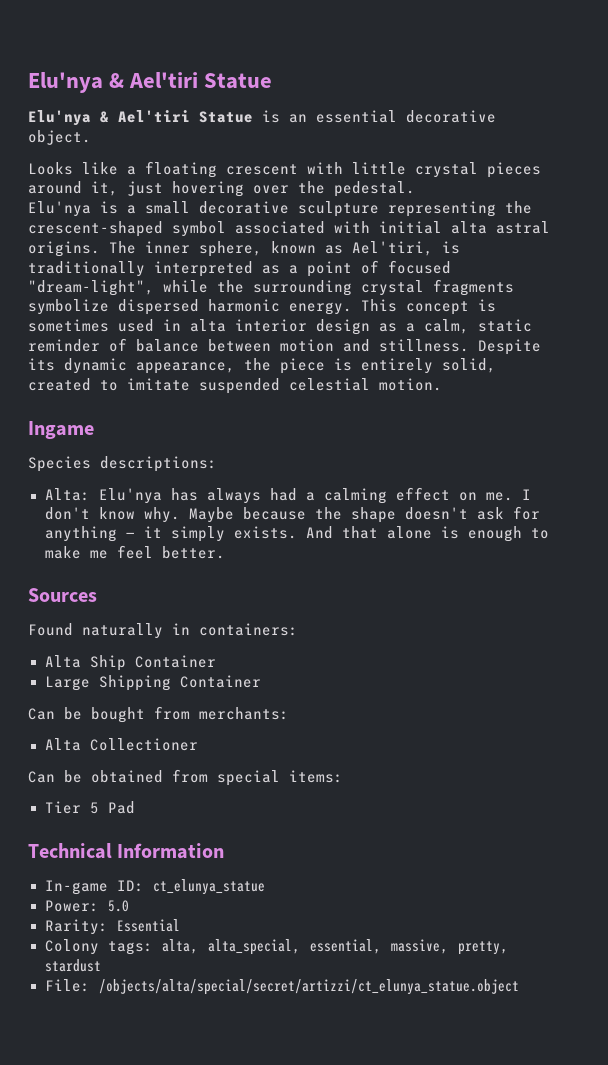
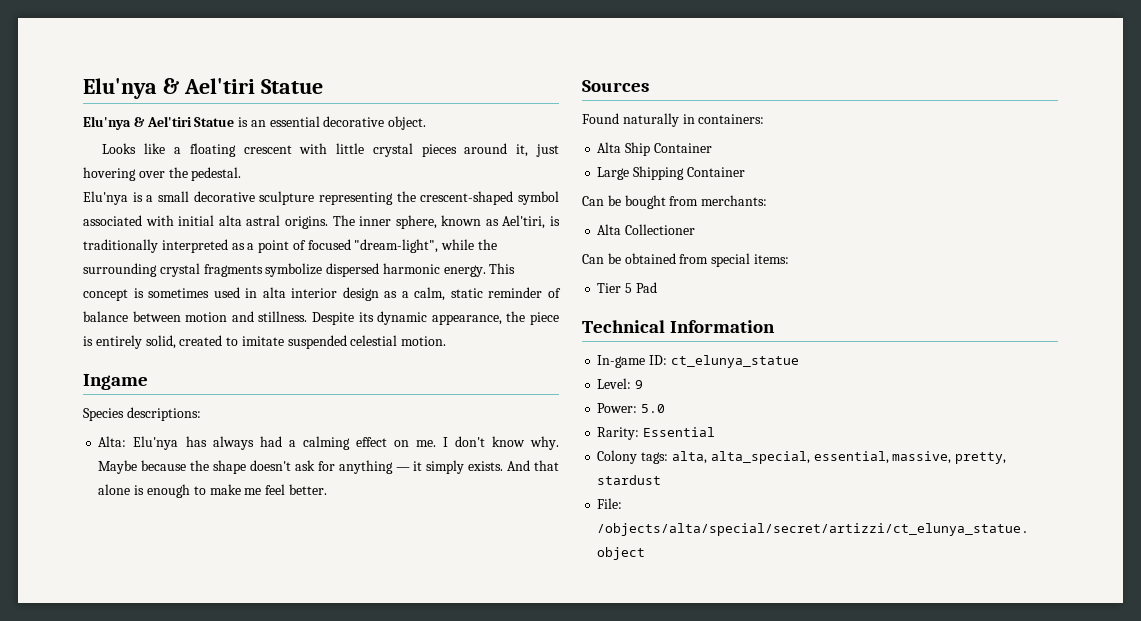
+ Level: 9

